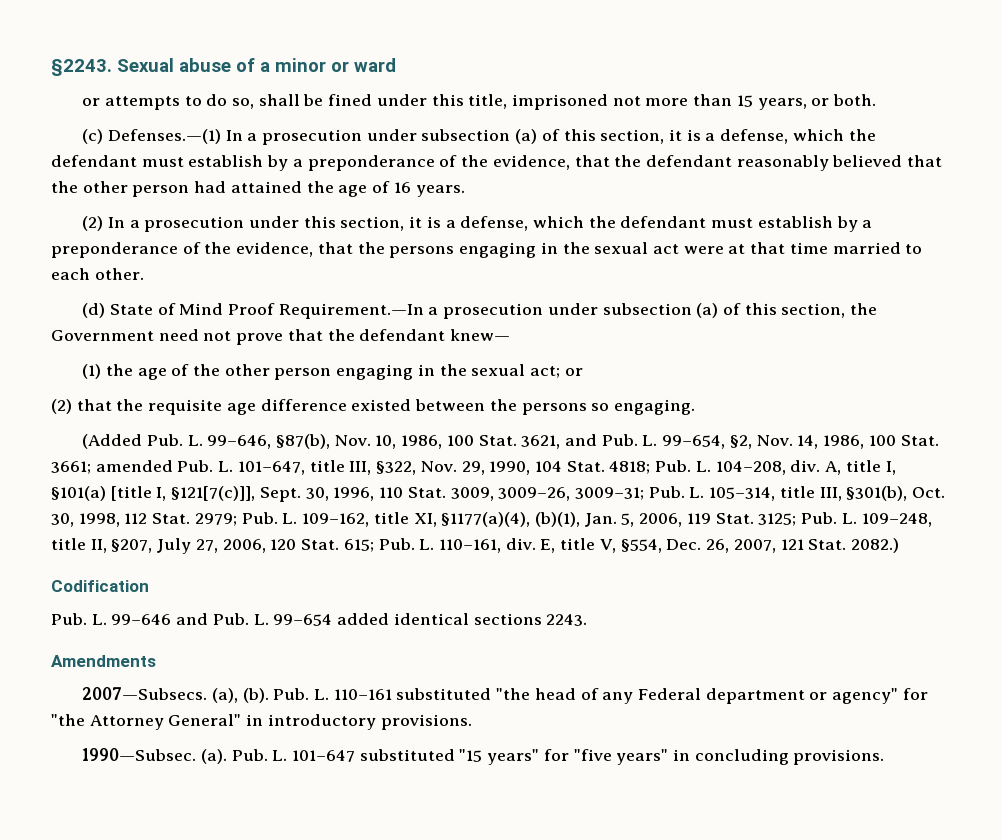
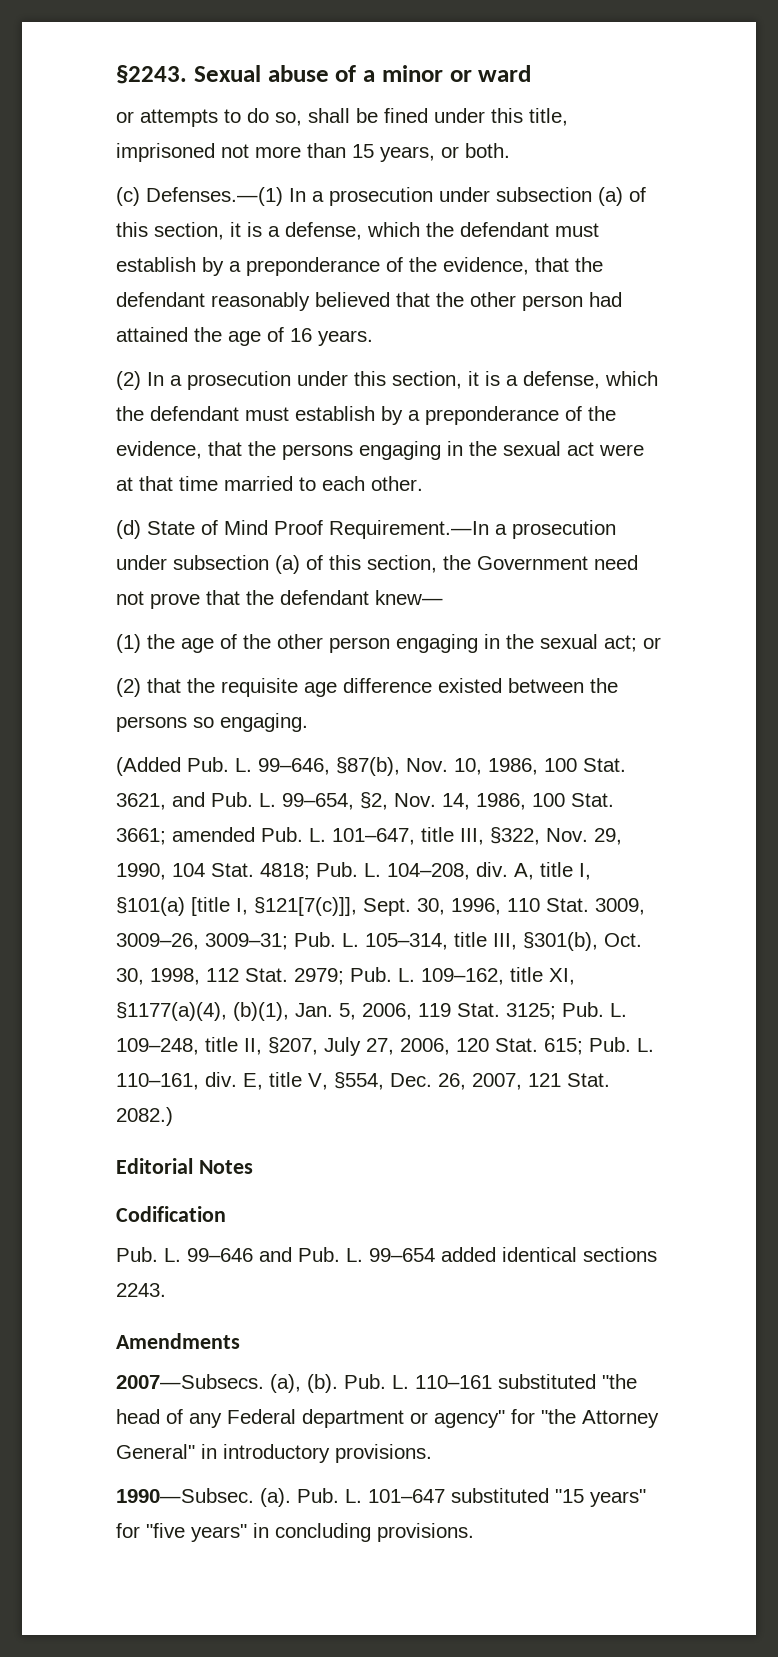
+ Editorial Notes

